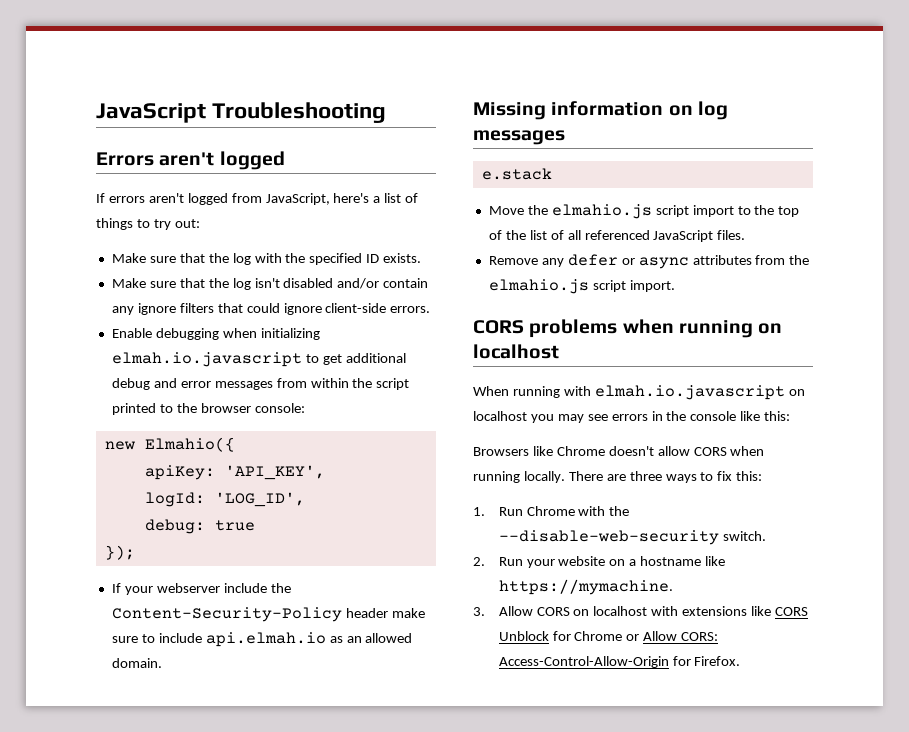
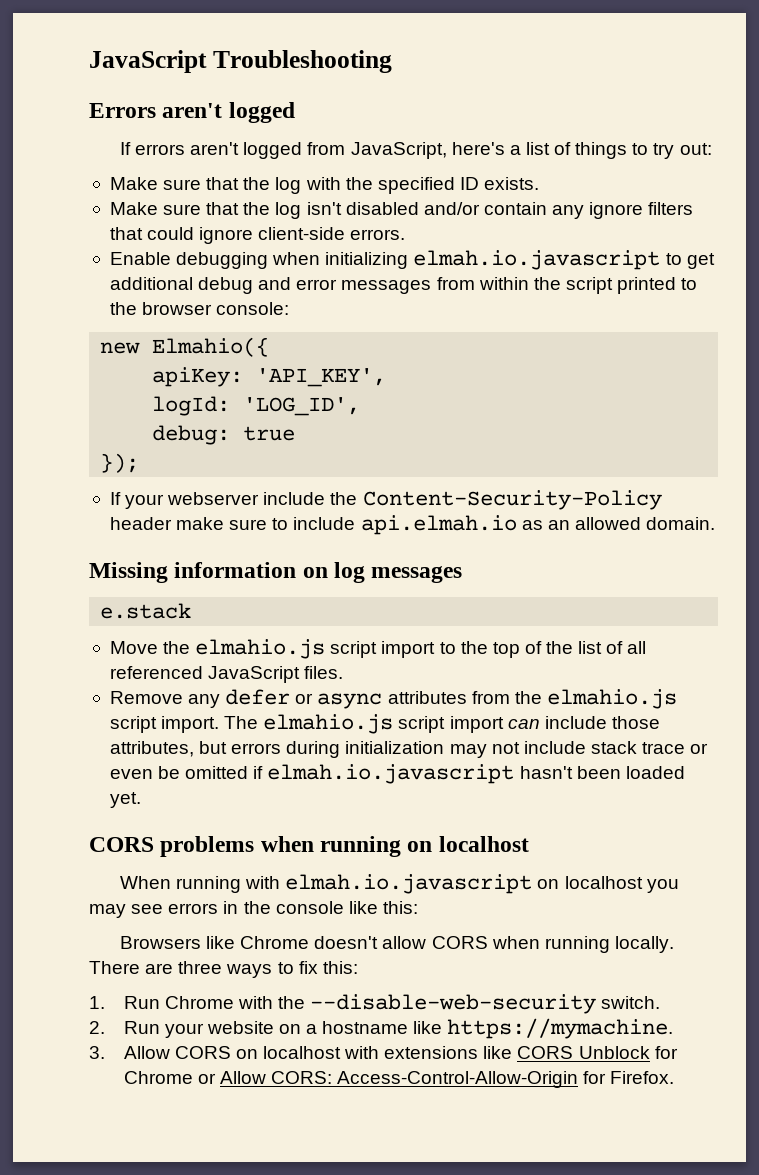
+ The elmahio.js script import can include those attributes, but errors during initialization may not include stack trace or even be omitted if elmah.io.javascript hasn't been loaded yet.

